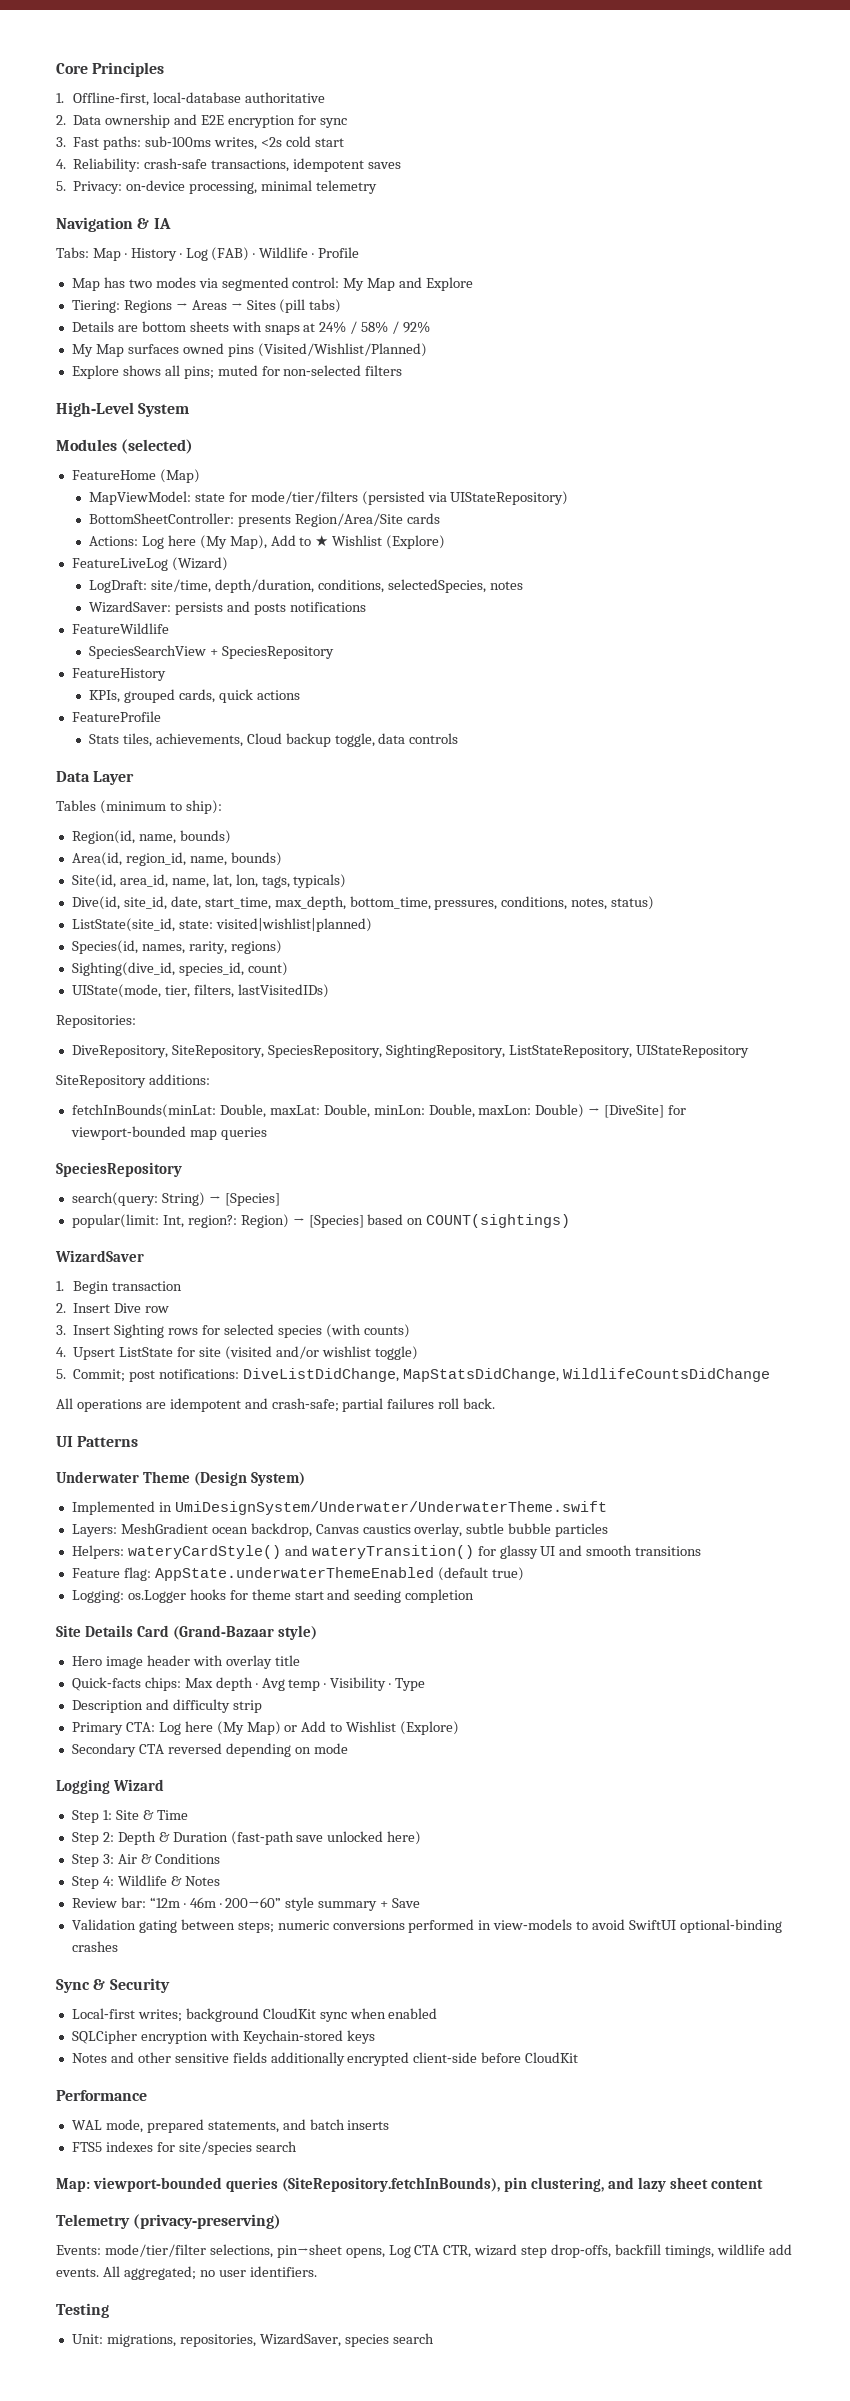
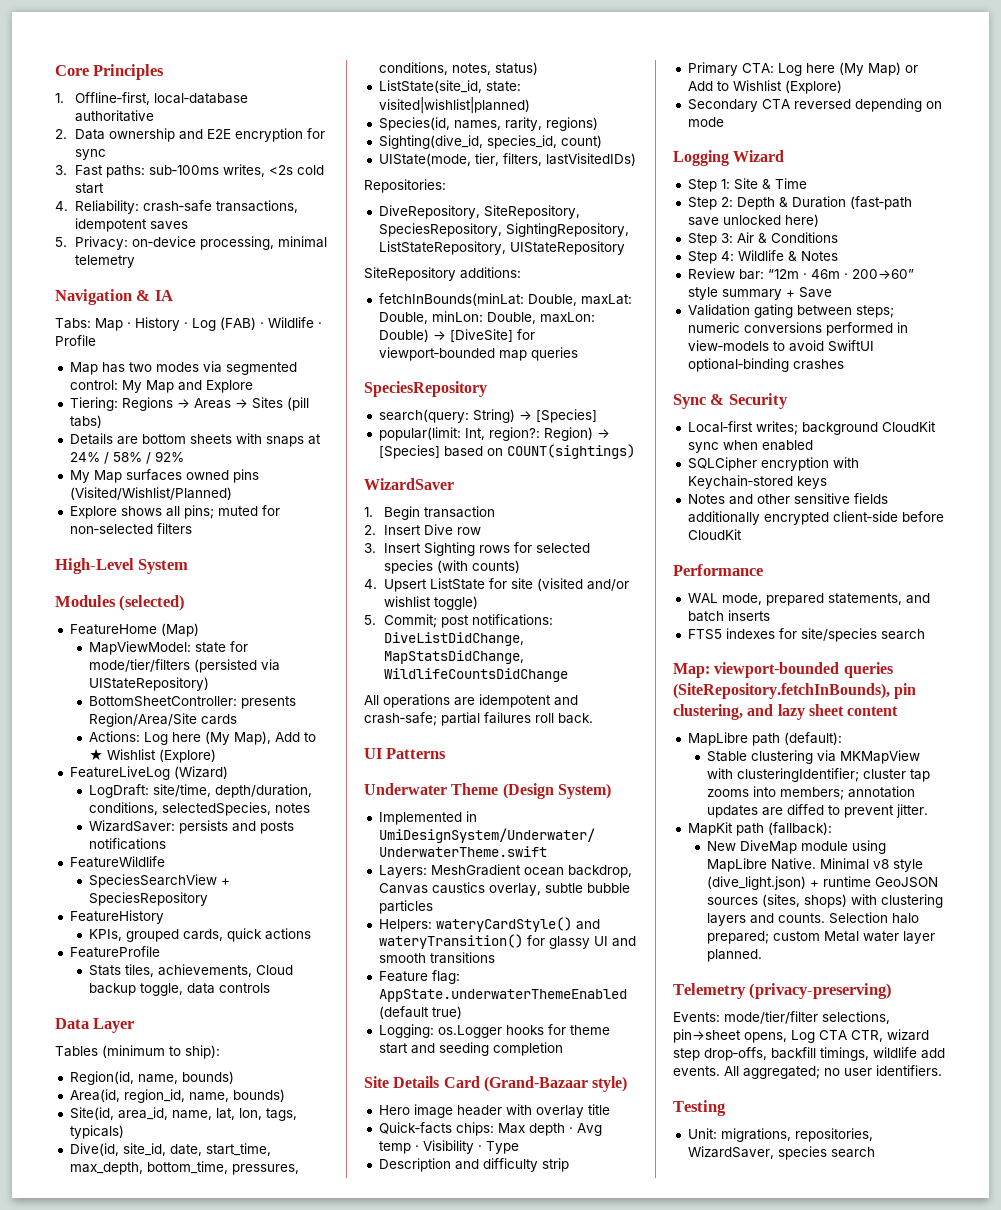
+ MapLibre path (default):
+ Stable clustering via MKMapView with clusteringIdentifier; cluster tap zooms into members; annotation updates are diffed to prevent jitter.
+ MapKit path (fallback):
+ New DiveMap module using MapLibre Native. Minimal v8 style (dive_light.json) + runtime GeoJSON sources (sites, shops) with clustering layers and counts. Selection halo prepared; custom Metal water layer planned.

